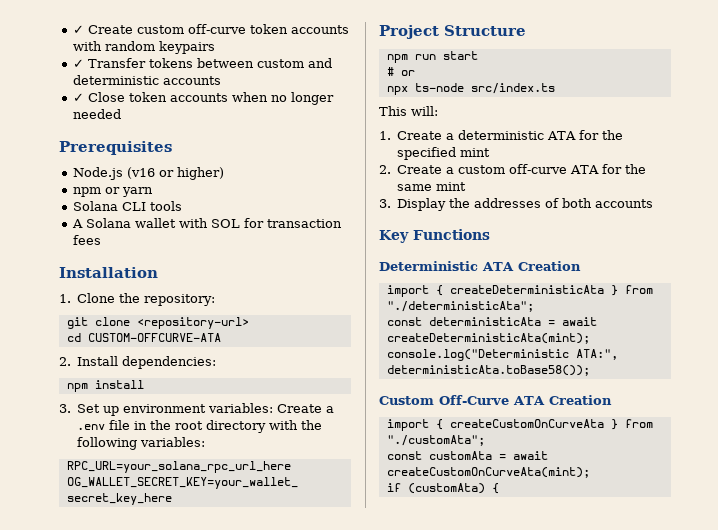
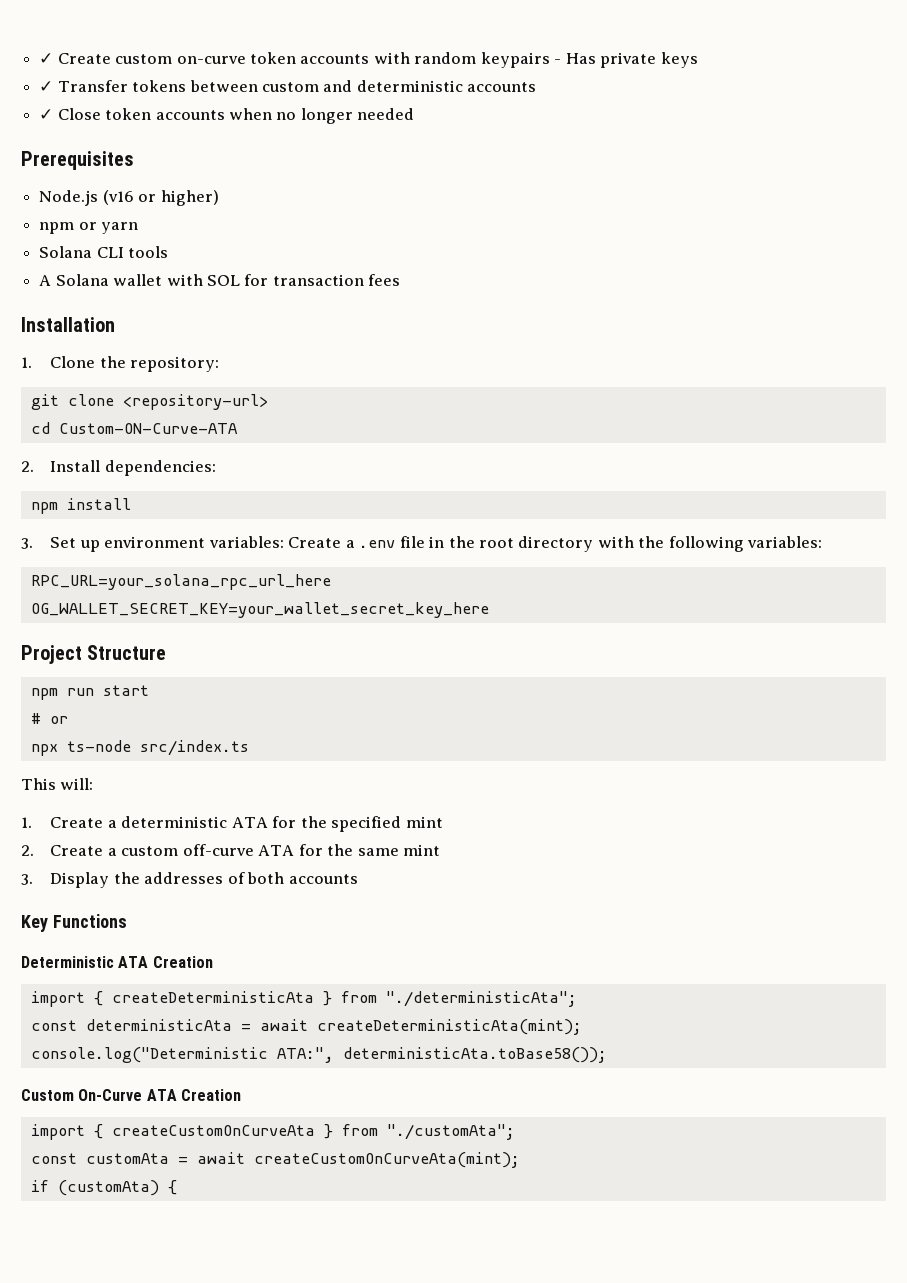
- ✓ Create custom off-curve token accounts with random keypairs
+ ✓ Create custom on-curve token accounts with random keypairs - Has private keys
- cd CUSTOM-OFFCURVE-ATA
+ cd Custom-ON-Curve-ATA
- Custom Off-Curve ATA Creation
+ Custom On-Curve ATA Creation

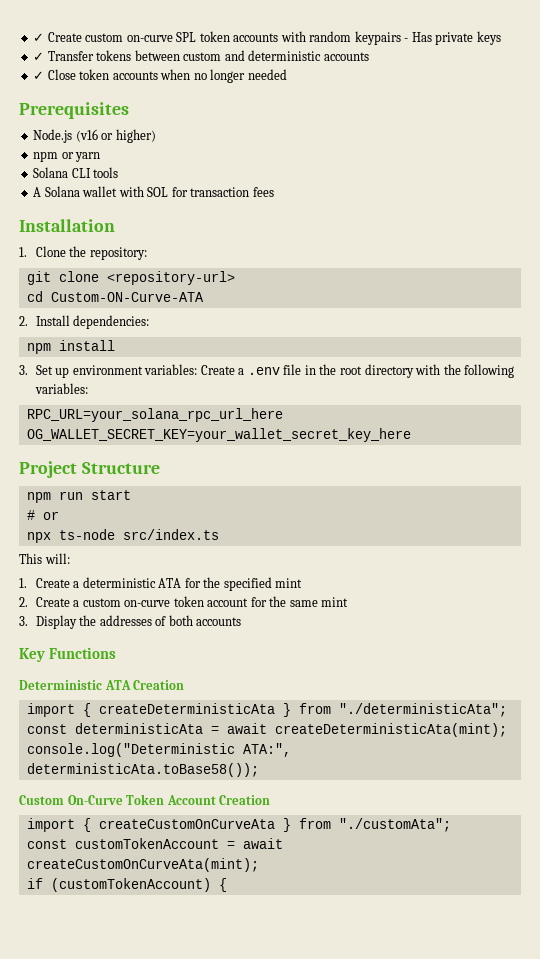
- ✓ Create custom on-curve token accounts with random keypairs - Has private keys
+ ✓ Create custom on-curve SPL token accounts with random keypairs - Has private keys
- 2. Create a custom off-curve ATA for the same mint
+ 2. Create a custom on-curve token account for the same mint
- Custom On-Curve ATA Creation
+ Custom On-Curve Token Account Creation
- const customAta = await createCustomOnCurveAta(mint);
+ const customTokenAccount = await createCustomOnCurveAta(mint);
- if (customAta) {
+ if (customTokenAccount) {

